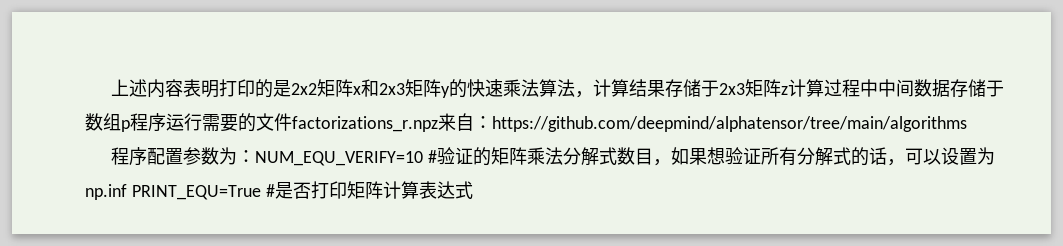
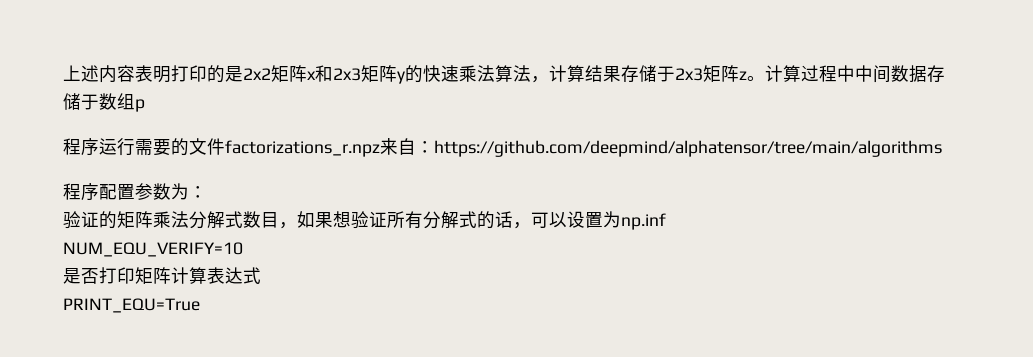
- 上述内容表明打印的是2x2矩阵x和2x3矩阵y的快速乘法算法，计算结果存储于2x3矩阵z计算过程中中间数据存储于数组p程序运行需要的文件factorizations_r.npz来自：https://github.com/deepmind/alphatensor/tree/main/algorithms
+ 上述内容表明打印的是2x2矩阵x和2x3矩阵y的快速乘法算法，计算结果存储于2x3矩阵z。计算过程中中间数据存储于数组p
+ 程序运行需要的文件factorizations_r.npz来自：https://github.com/deepmind/alphatensor/tree/main/algorithms
- 程序配置参数为：NUM_EQU_VERIFY=10 #验证的矩阵乘法分解式数目，如果想验证所有分解式的话，可以设置为np.inf PRINT_EQU=True #是否打印矩阵计算表达式
+ 程序配置参数为：
+ 验证的矩阵乘法分解式数目，如果想验证所有分解式的话，可以设置为np.inf
+ NUM_EQU_VERIFY=10
+ 是否打印矩阵计算表达式
+ PRINT_EQU=True

